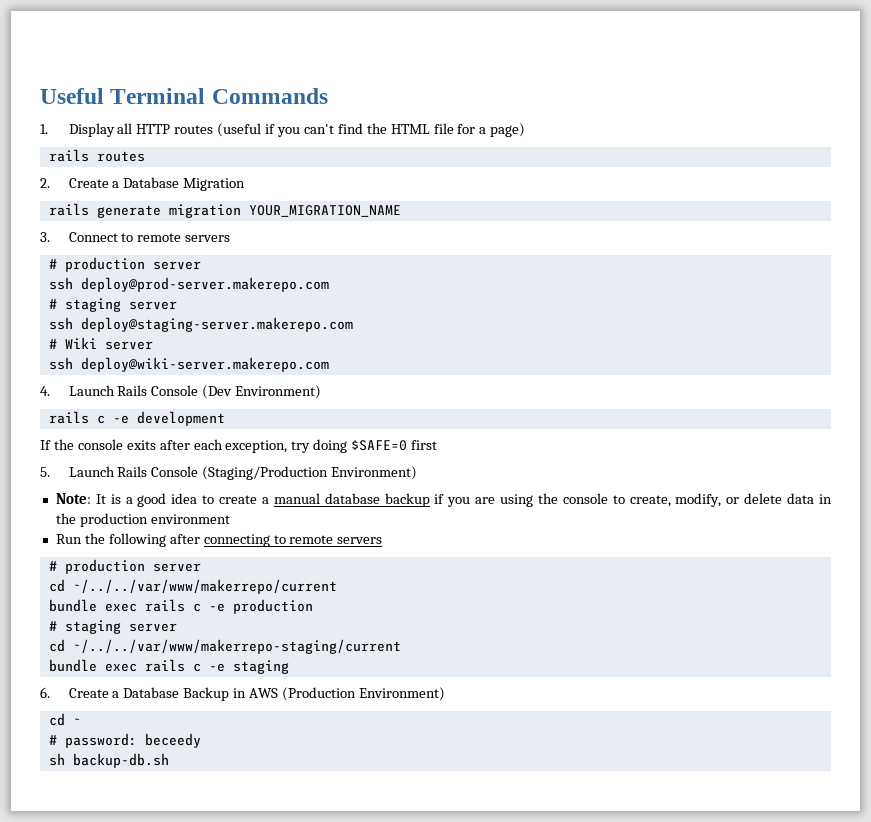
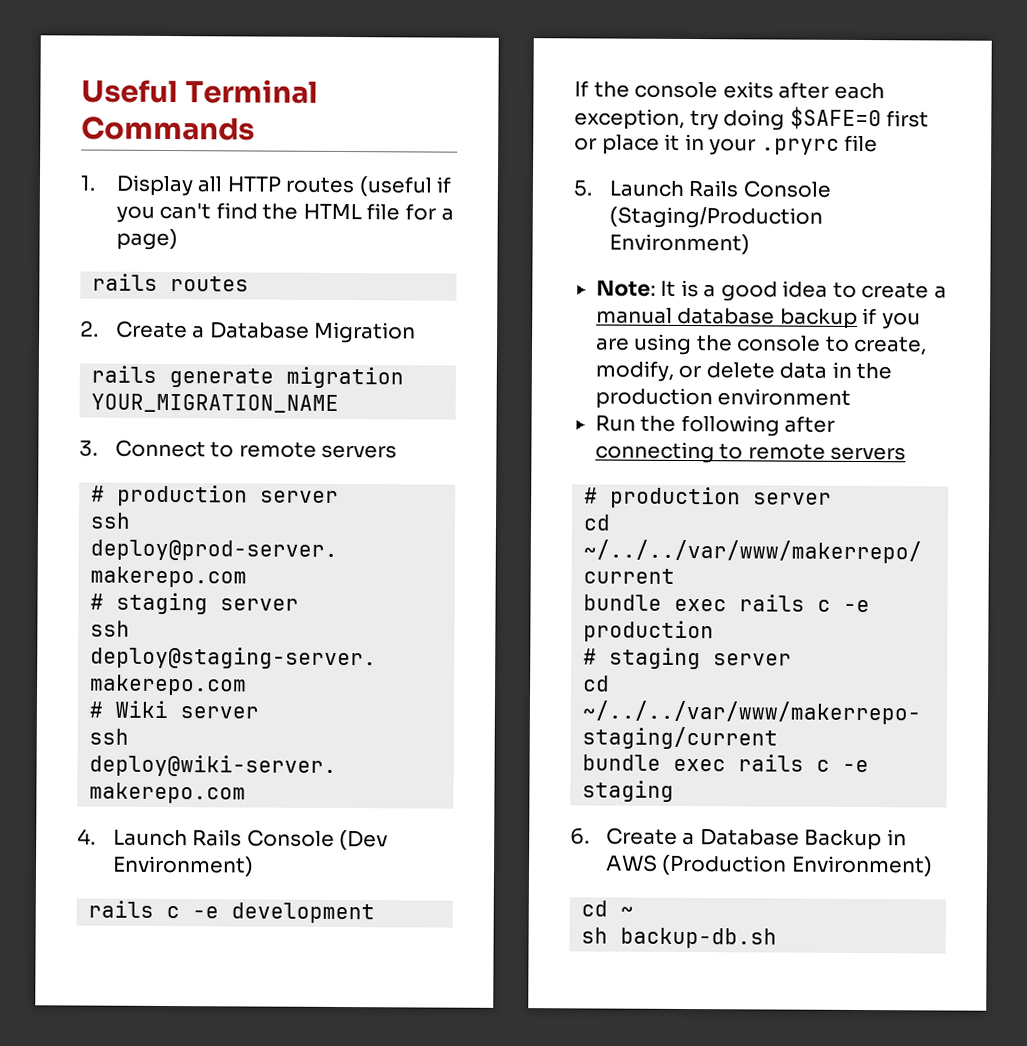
- If the console exits after each exception, try doing $SAFE=0 first
+ If the console exits after each exception, try doing $SAFE=0 first or place it in your .pryrc file
- # password: beceedy

